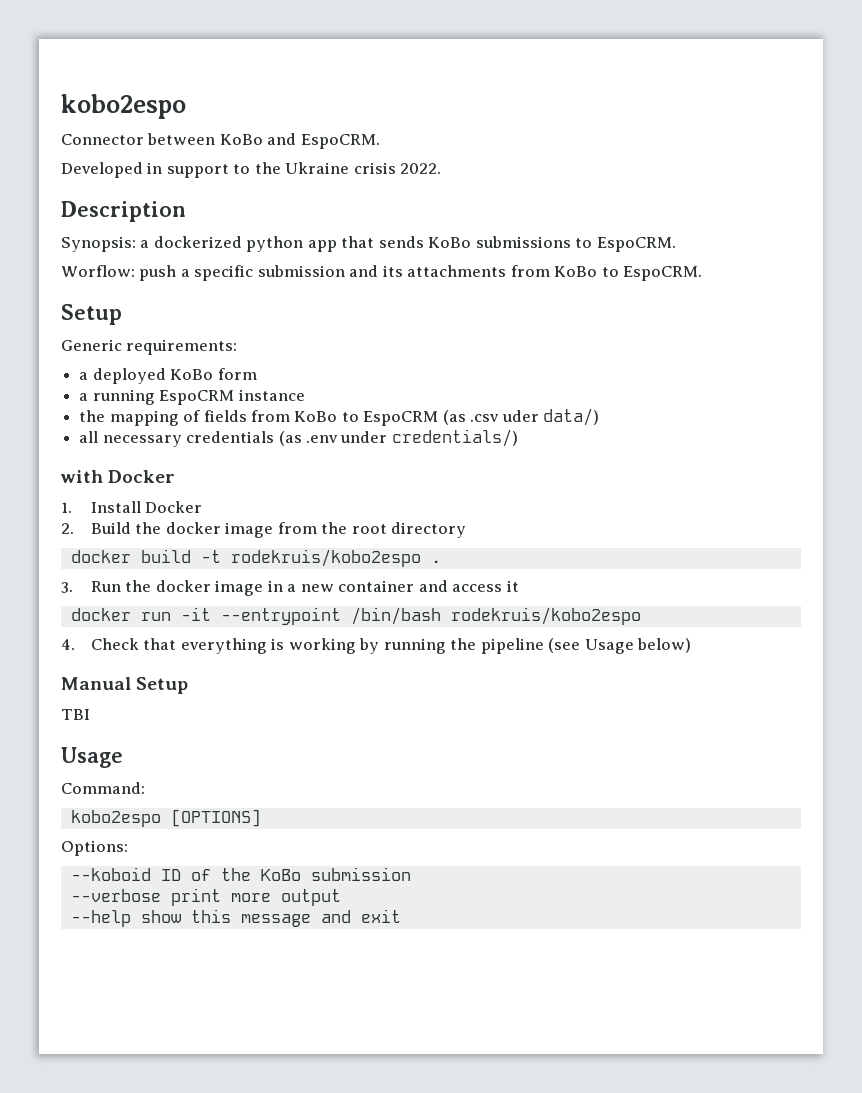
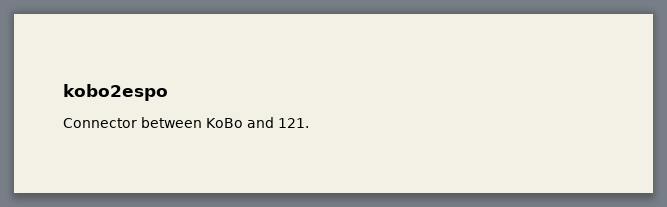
- Connector between KoBo and EspoCRM.
- Developed in support to the Ukraine crisis 2022.
- Description
- Synopsis: a dockerized python app that sends KoBo submissions to EspoCRM.
- Worflow: push a specific submission and its attachments from KoBo to EspoCRM.
- Setup
- Generic requirements:
- a deployed KoBo form
- a running EspoCRM instance
- the mapping of fields from KoBo to EspoCRM (as .csv uder data/)
- all necessary credentials (as .env under credentials/)
- with Docker
- 1. Install Docker
- 2. Build the docker image from the root directory
- docker build -t rodekruis/kobo2espo .
- 3. Run the docker image in a new container and access it
- docker run -it --entrypoint /bin/bash rodekruis/kobo2espo
- 4. Check that everything is working by running the pipeline (see Usage below)
- Manual Setup
- TBI
- Usage
- Command:
- kobo2espo [OPTIONS]
- Options:
- --koboid ID of the KoBo submission
- --verbose print more output
- --help show this message and exit
+ Connector between KoBo and 121.

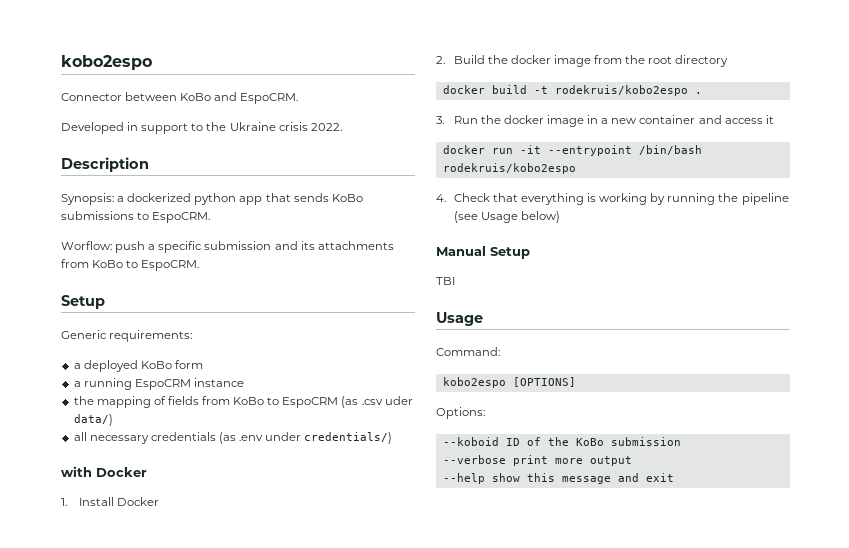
- Connector between KoBo and 121.
+ Connector between KoBo and EspoCRM.
+ Developed in support to the Ukraine crisis 2022.
+ Description
+ Synopsis: a dockerized python app that sends KoBo submissions to EspoCRM.
+ Worflow: push a specific submission and its attachments from KoBo to EspoCRM.
+ Setup
+ Generic requirements:
+ a deployed KoBo form
+ a running EspoCRM instance
+ the mapping of fields from KoBo to EspoCRM (as .csv uder data/)
+ all necessary credentials (as .env under credentials/)
+ with Docker
+ 1. Install Docker
+ 2. Build the docker image from the root directory
+ docker build -t rodekruis/kobo2espo .
+ 3. Run the docker image in a new container and access it
+ docker run -it --entrypoint /bin/bash rodekruis/kobo2espo
+ 4. Check that everything is working by running the pipeline (see Usage below)
+ Manual Setup
+ TBI
+ Usage
+ Command:
+ kobo2espo [OPTIONS]
+ Options:
+ --koboid ID of the KoBo submission
+ --verbose print more output
+ --help show this message and exit

